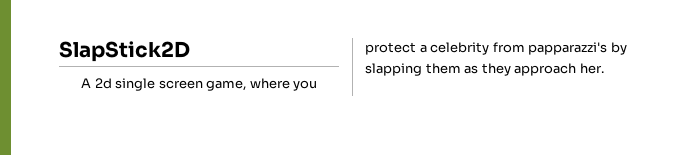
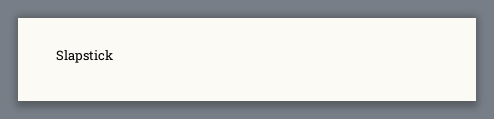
- SlapStick2D
- A 2d single screen game, where you protect a celebrity from papparazzi's by slapping them as they approach her.
+ Slapstick

